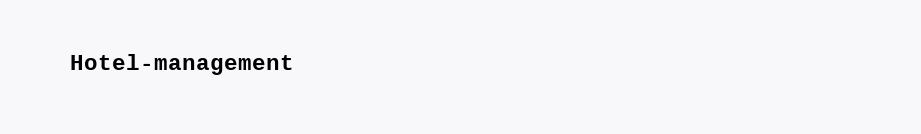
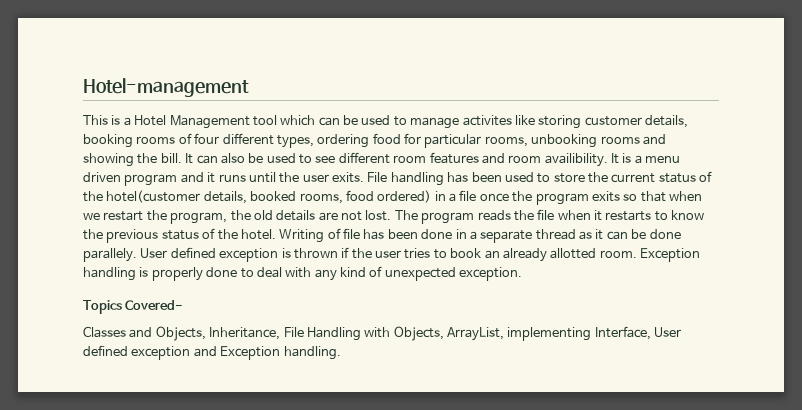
+ This is a Hotel Management tool which can be used to manage activites like storing customer details, booking rooms of four different types, ordering food for particular rooms, unbooking rooms and showing the bill. It can also be used to see different room features and room availibility. It is a menu driven program and it runs until the user exits. File handling has been used to store the current status of the hotel(customer details, booked rooms, food ordered) in a file once the program exits so that when we restart the program, the old details are not lost. The program reads the file when it restarts to know the previous status of the hotel. Writing of file has been done in a separate thread as it can be done parallely. User defined exception is thrown if the user tries to book an already allotted room. Exception handling is properly done to deal with any kind of unexpected exception.
+ Topics Covered-
+ Classes and Objects, Inheritance, File Handling with Objects, ArrayList, implementing Interface, User defined exception and Exception handling.

